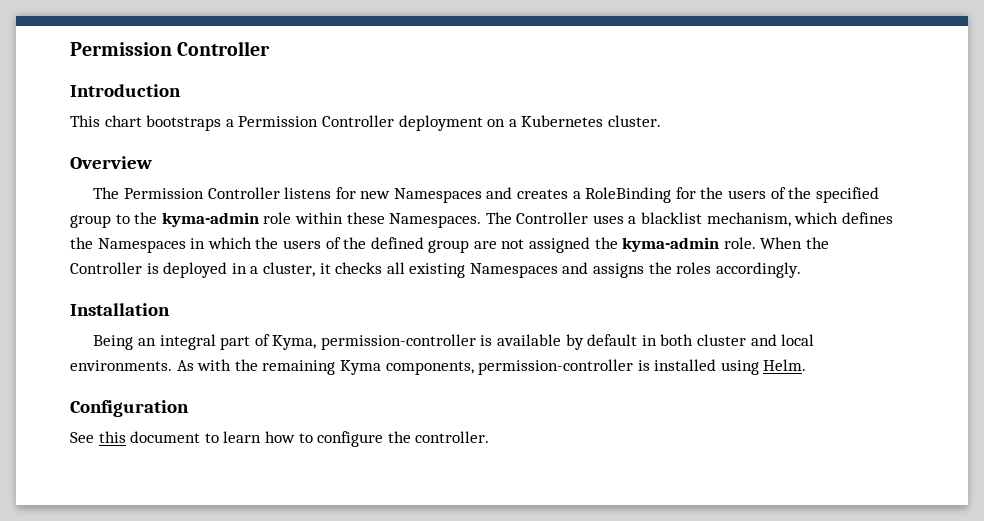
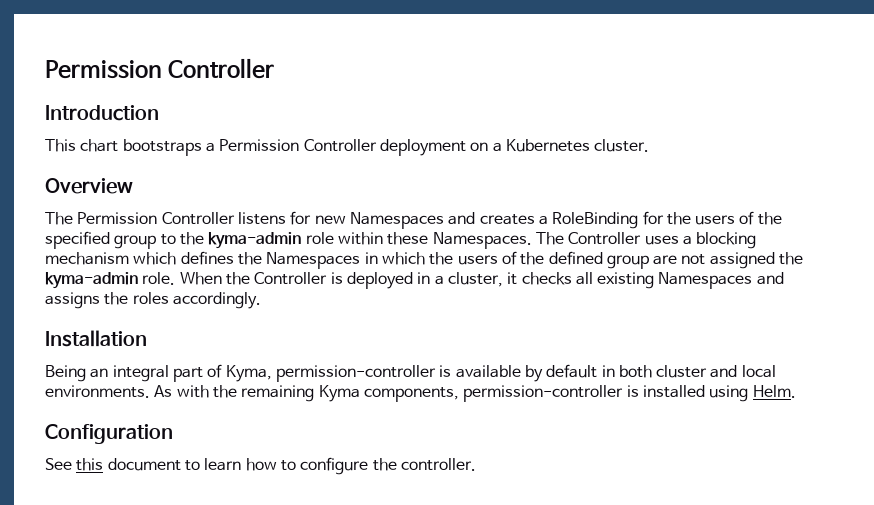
- The Controller uses a blacklist mechanism, which defines the Namespaces in which the users of the defined group are not assigned the kyma-admin role.
+ The Controller uses a blocking mechanism which defines the Namespaces in which the users of the defined group are not assigned the kyma-admin role.

